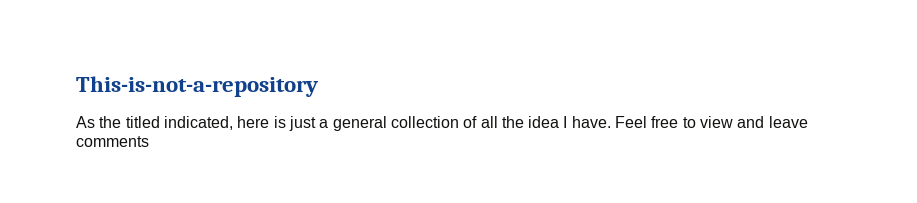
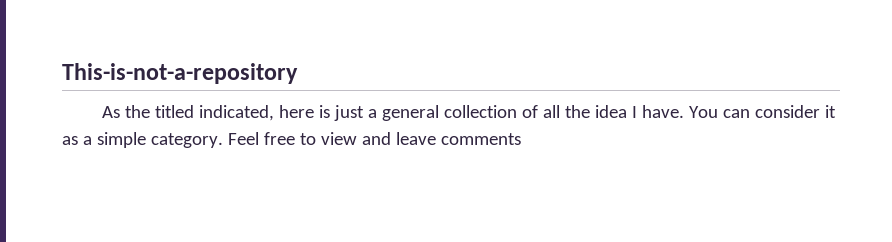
+ You can consider it as a simple category.

